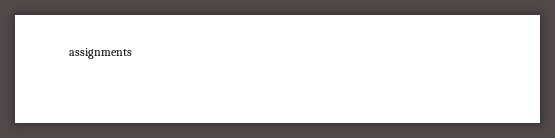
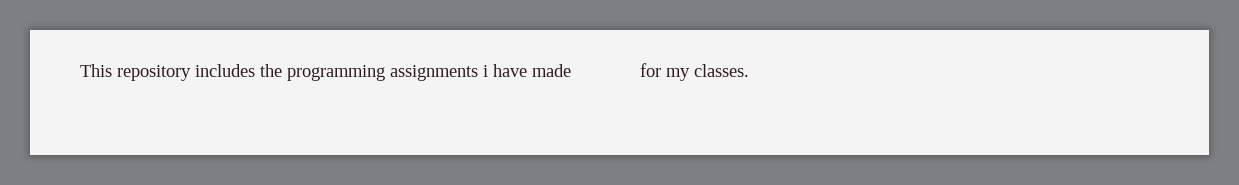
- assignments
+ This repository includes the programming assignments i have made for my classes.

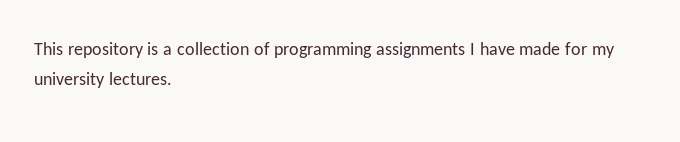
- This repository includes the programming assignments i have made for my classes.
+ This repository is a collection of programming assignments I have made for my university lectures.

